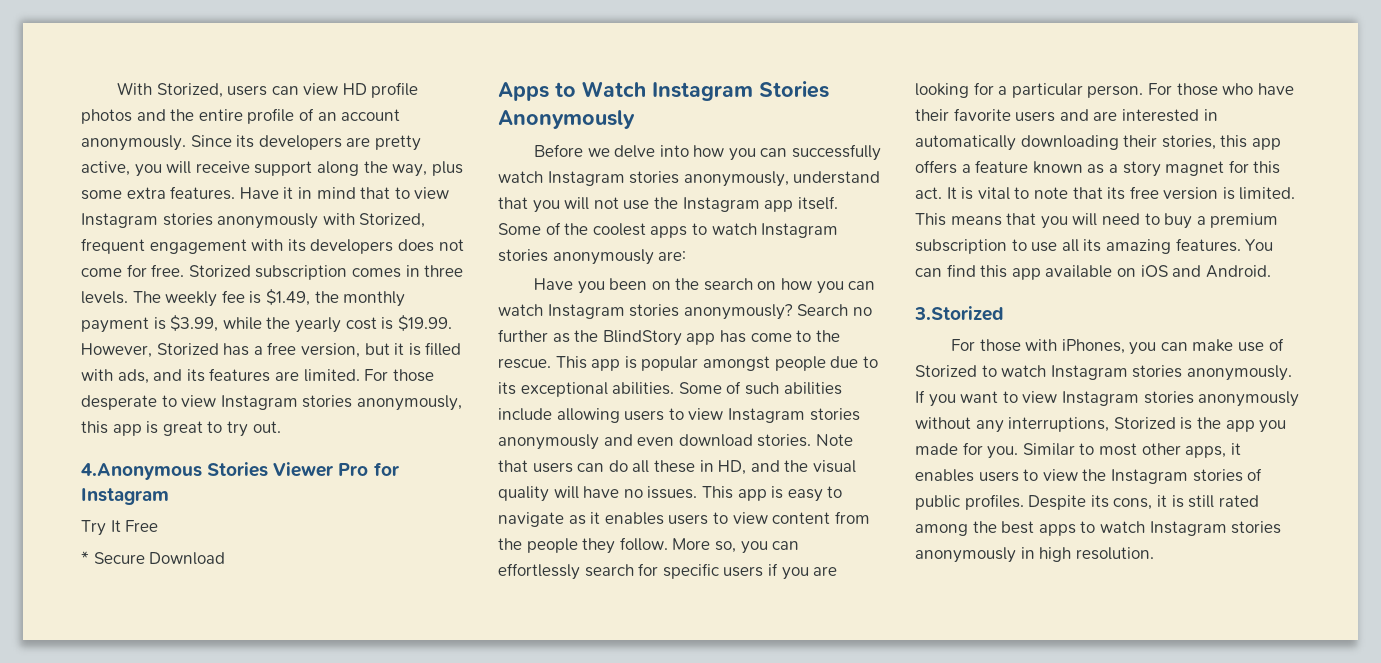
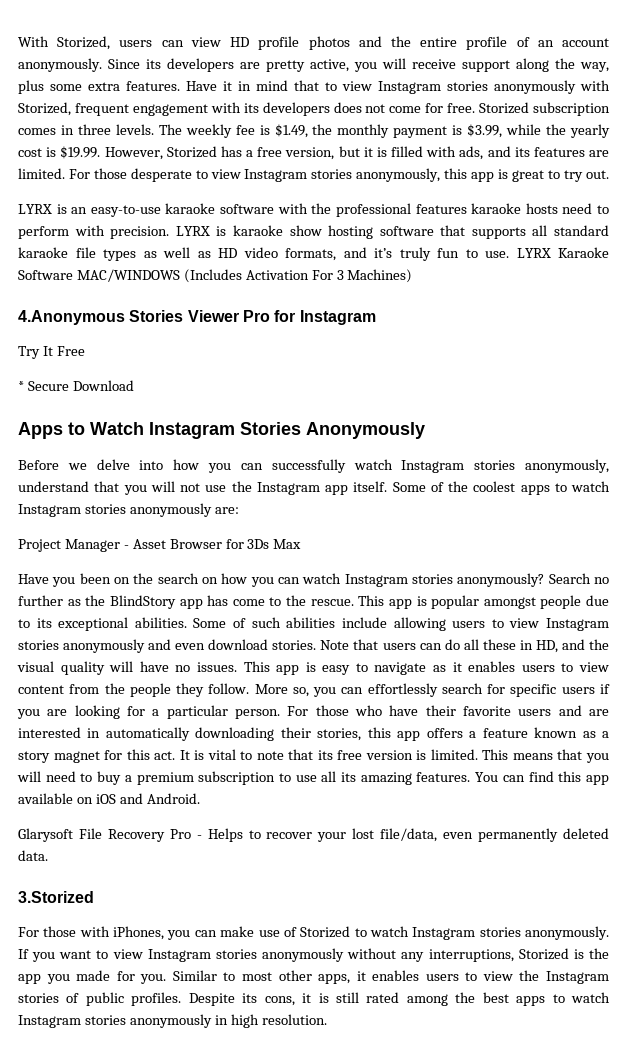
+ LYRX is an easy-to-use karaoke software with the professional features karaoke hosts need to perform with precision. LYRX is karaoke show hosting software that supports all standard karaoke file types as well as HD video formats, and it’s truly fun to use. LYRX Karaoke Software MAC/WINDOWS (Includes Activation For 3 Machines)
+ Project Manager - Asset Browser for 3Ds Max
+ Glarysoft File Recovery Pro - Helps to recover your lost file/data, even permanently deleted data.

